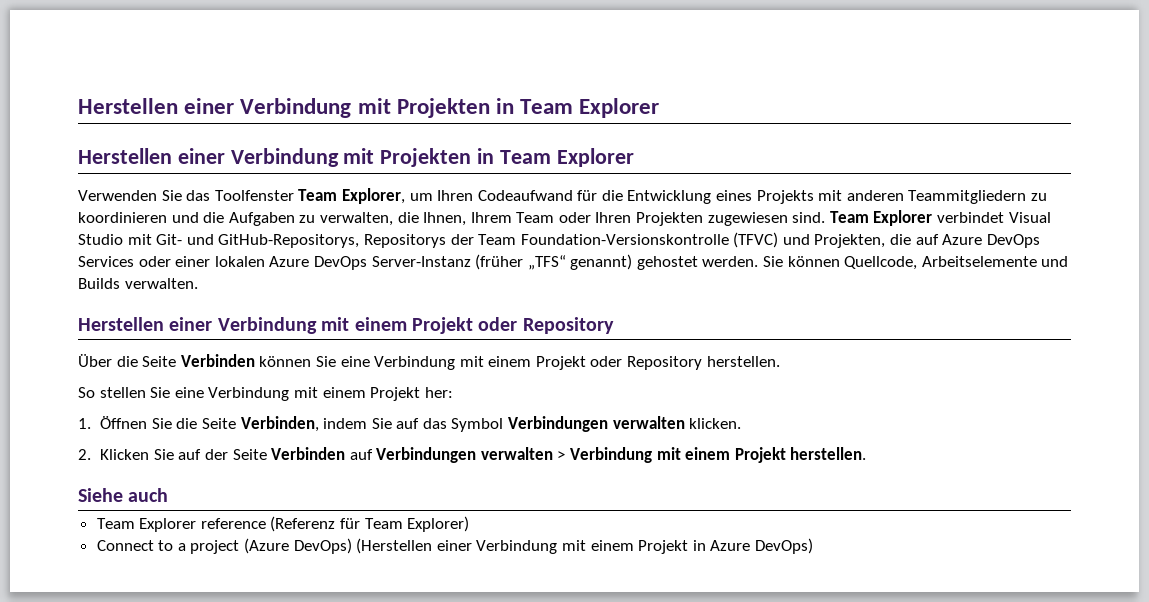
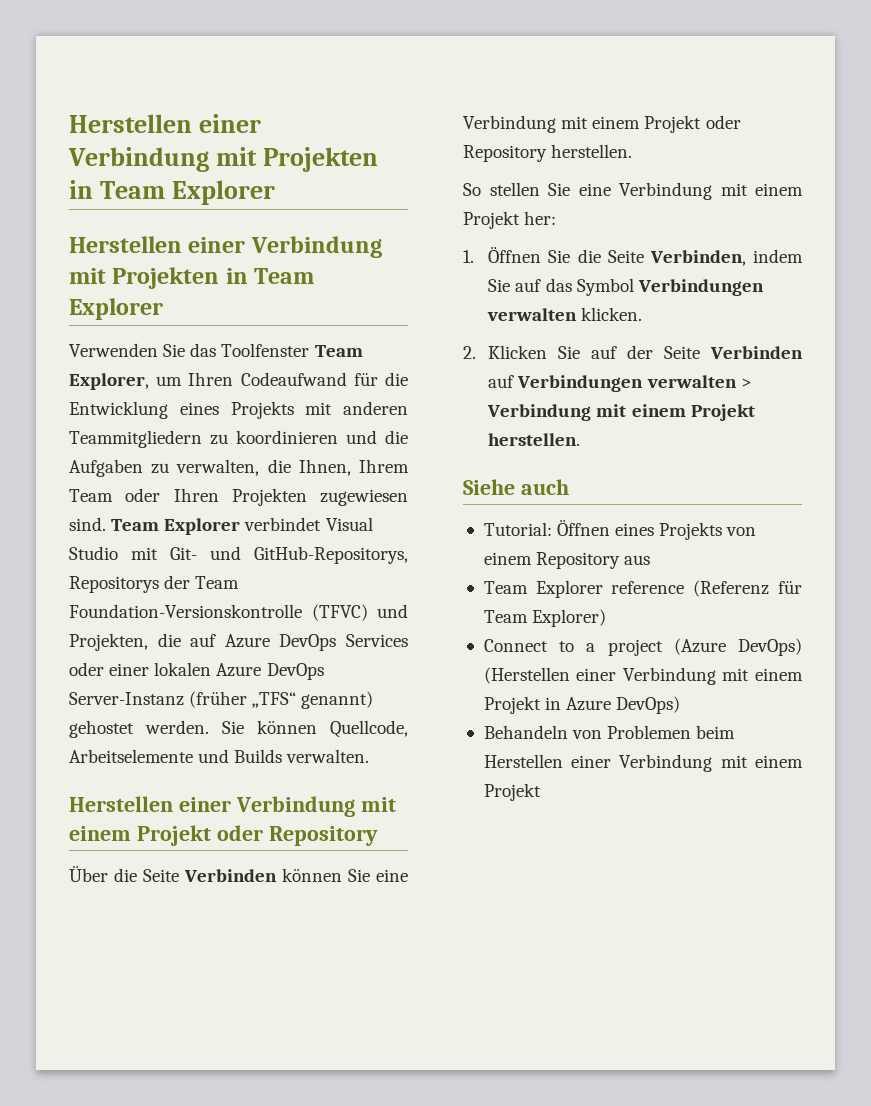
+ Tutorial: Öffnen eines Projekts von einem Repository aus
+ Behandeln von Problemen beim Herstellen einer Verbindung mit einem Projekt

